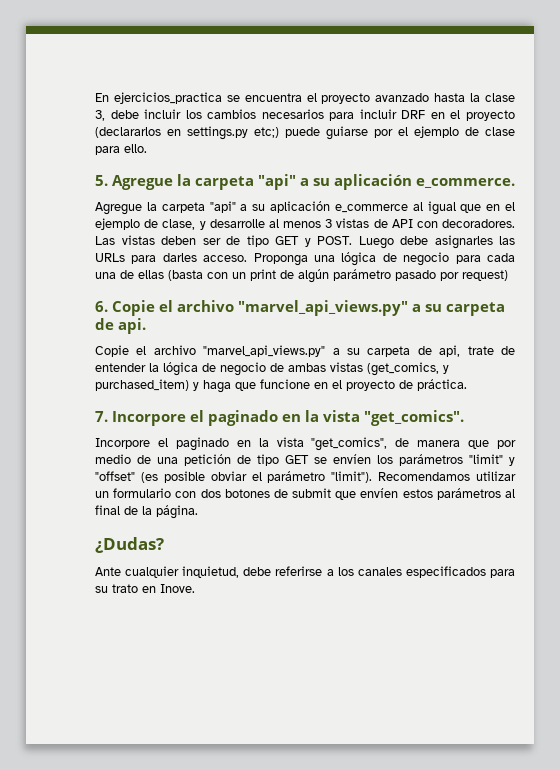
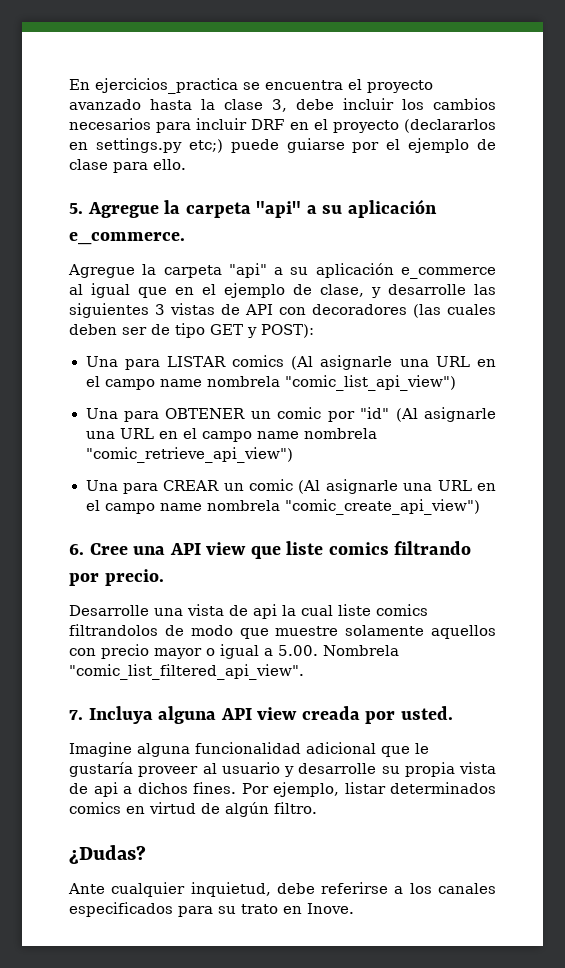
- Agregue la carpeta "api" a su aplicación e_commerce al igual que en el ejemplo de clase, y desarrolle al menos 3 vistas de API con decoradores. Las vistas deben ser de tipo GET y POST. Luego debe asignarles las URLs para darles acceso. Proponga una lógica de negocio para cada una de ellas (basta con un print de algún parámetro pasado por request)
- 6. Copie el archivo "marvel_api_views.py" a su carpeta de api.
- Copie el archivo "marvel_api_views.py" a su carpeta de api, trate de entender la lógica de negocio de ambas vistas (get_comics, y purchased_item) y haga que funcione en el proyecto de práctica.
- 7. Incorpore el paginado en la vista "get_comics".
- Incorpore el paginado en la vista "get_comics", de manera que por medio de una petición de tipo GET se envíen los parámetros "limit" y "offset" (es posible obviar el parámetro "limit"). Recomendamos utilizar un formulario con dos botones de submit que envíen estos parámetros al final de la página.
+ Agregue la carpeta "api" a su aplicación e_commerce al igual que en el ejemplo de clase, y desarrolle las siguientes 3 vistas de API con decoradores (las cuales deben ser de tipo GET y POST):
+ Una para LISTAR comics (Al asignarle una URL en el campo name nombrela "comic_list_api_view")
+ Una para OBTENER un comic por "id" (Al asignarle una URL en el campo name nombrela "comic_retrieve_api_view")
+ Una para CREAR un comic (Al asignarle una URL en el campo name nombrela "comic_create_api_view")
+ 6. Cree una API view que liste comics filtrando por precio.
+ Desarrolle una vista de api la cual liste comics filtrandolos de modo que muestre solamente aquellos con precio mayor o igual a 5.00. Nombrela "comic_list_filtered_api_view".
+ 7. Incluya alguna API view creada por usted.
+ Imagine alguna funcionalidad adicional que le gustaría proveer al usuario y desarrolle su propia vista de api a dichos fines. Por ejemplo, listar determinados comics en virtud de algún filtro.

